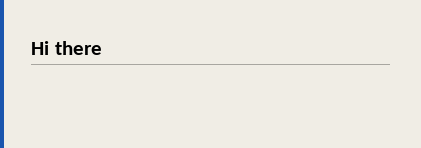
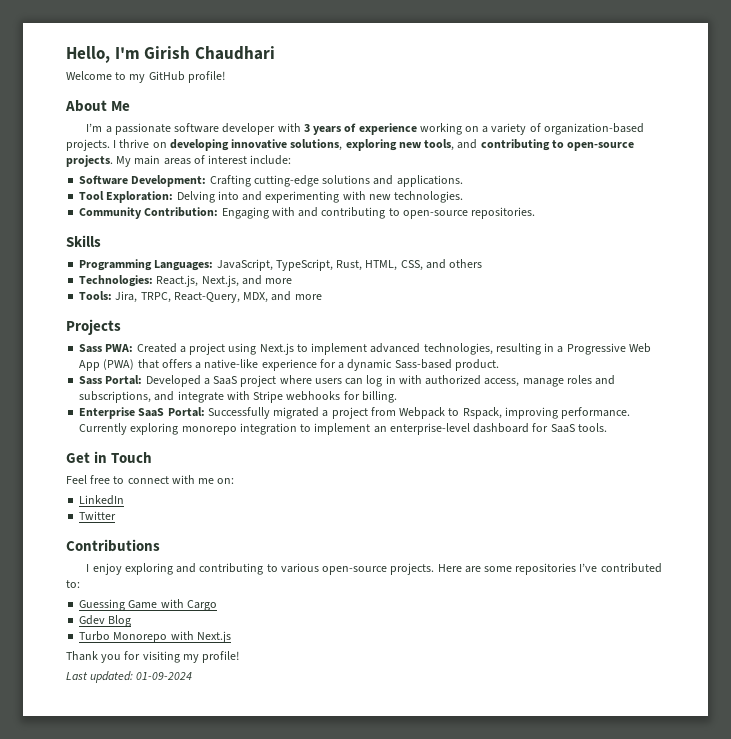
- Hi there
+ Hello, I'm Girish Chaudhari
+ Welcome to my GitHub profile!
+ About Me
+ I’m a passionate software developer with 3 years of experience working on a variety of organization-based projects. I thrive on developing innovative solutions, exploring new tools, and contributing to open-source projects. My main areas of interest include:
+ Software Development: Crafting cutting-edge solutions and applications.
+ Tool Exploration: Delving into and experimenting with new technologies.
+ Community Contribution: Engaging with and contributing to open-source repositories.
+ Skills
+ Programming Languages: JavaScript, TypeScript, Rust, HTML, CSS, and others
+ Technologies: React.js, Next.js, and more
+ Tools: Jira, TRPC, React-Query, MDX, and more
+ Projects
+ Sass PWA: Created a project using Next.js to implement advanced technologies, resulting in a Progressive Web App (PWA) that offers a native-like experience for a dynamic Sass-based product.
+ Sass Portal: Developed a SaaS project where users can log in with authorized access, manage roles and subscriptions, and integrate with Stripe webhooks for billing.
+ Enterprise SaaS Portal: Successfully migrated a project from Webpack to Rspack, improving performance. Currently exploring monorepo integration to implement an enterprise-level dashboard for SaaS tools.
+ Get in Touch
+ Feel free to connect with me on:
+ LinkedIn
+ Twitter
+ Contributions
+ I enjoy exploring and contributing to various open-source projects. Here are some repositories I’ve contributed to:
+ Guessing Game with Cargo
+ Gdev Blog
+ Turbo Monorepo with Next.js
+ Thank you for visiting my profile!
+ Last updated: 01-09-2024

